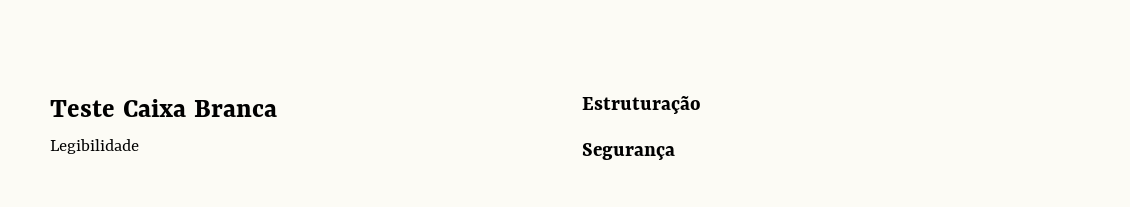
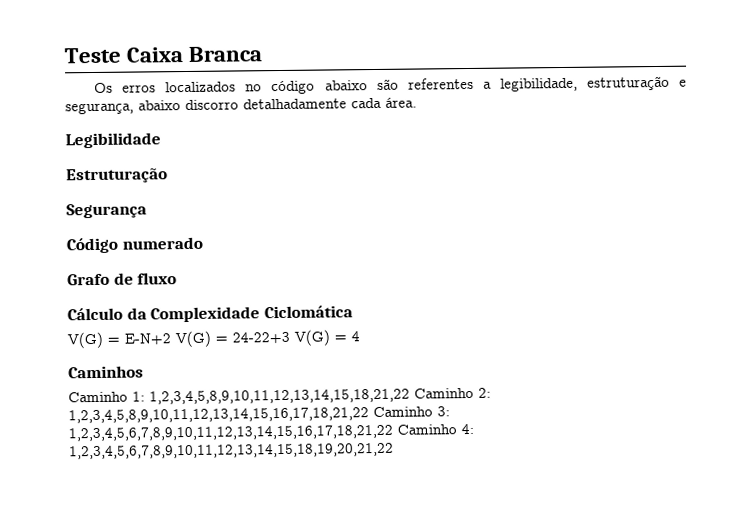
+ Os erros localizados no código abaixo são referentes a legibilidade, estruturação e segurança, abaixo discorro detalhadamente cada área.
  Legibilidade
  Estruturação
  Segurança
+ Código numerado
+ Grafo de fluxo
+ Cálculo da Complexidade Ciclomática
+ V(G) = E-N+2 V(G) = 24-22+3 V(G) = 4
+ Caminhos
+ Caminho 1: 1,2,3,4,5,8,9,10,11,12,13,14,15,18,21,22 Caminho 2: 1,2,3,4,5,8,9,10,11,12,13,14,15,16,17,18,21,22 Caminho 3: 1,2,3,4,5,6,7,8,9,10,11,12,13,14,15,16,17,18,21,22 Caminho 4: 1,2,3,4,5,6,7,8,9,10,11,12,13,14,15,18,19,20,21,22

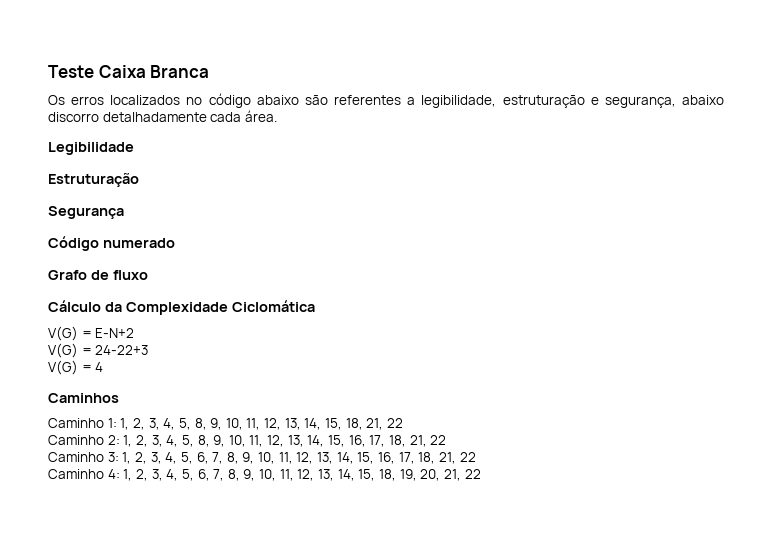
- V(G) = E-N+2 V(G) = 24-22+3 V(G) = 4
+ V(G) = E-N+2
+ V(G) = 24-22+3
+ V(G) = 4
- Caminho 1: 1,2,3,4,5,8,9,10,11,12,13,14,15,18,21,22 Caminho 2: 1,2,3,4,5,8,9,10,11,12,13,14,15,16,17,18,21,22 Caminho 3: 1,2,3,4,5,6,7,8,9,10,11,12,13,14,15,16,17,18,21,22 Caminho 4: 1,2,3,4,5,6,7,8,9,10,11,12,13,14,15,18,19,20,21,22
+ Caminho 1: 1, 2, 3, 4, 5, 8, 9, 10, 11, 12, 13, 14, 15, 18, 21, 22
+ Caminho 2: 1, 2, 3, 4, 5, 8, 9, 10, 11, 12, 13, 14, 15, 16, 17, 18, 21, 22
+ Caminho 3: 1, 2, 3, 4, 5, 6, 7, 8, 9, 10, 11, 12, 13, 14, 15, 16, 17, 18, 21, 22
+ Caminho 4: 1, 2, 3, 4, 5, 6, 7, 8, 9, 10, 11, 12, 13, 14, 15, 18, 19, 20, 21, 22

